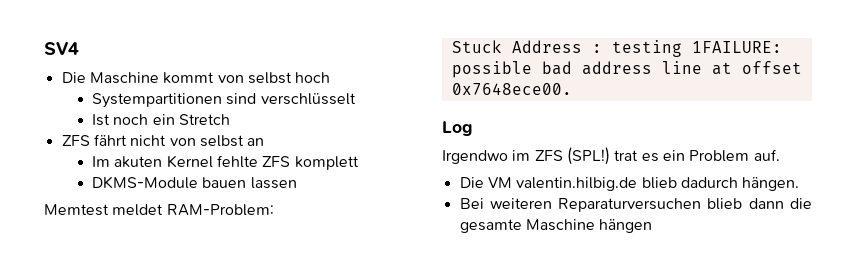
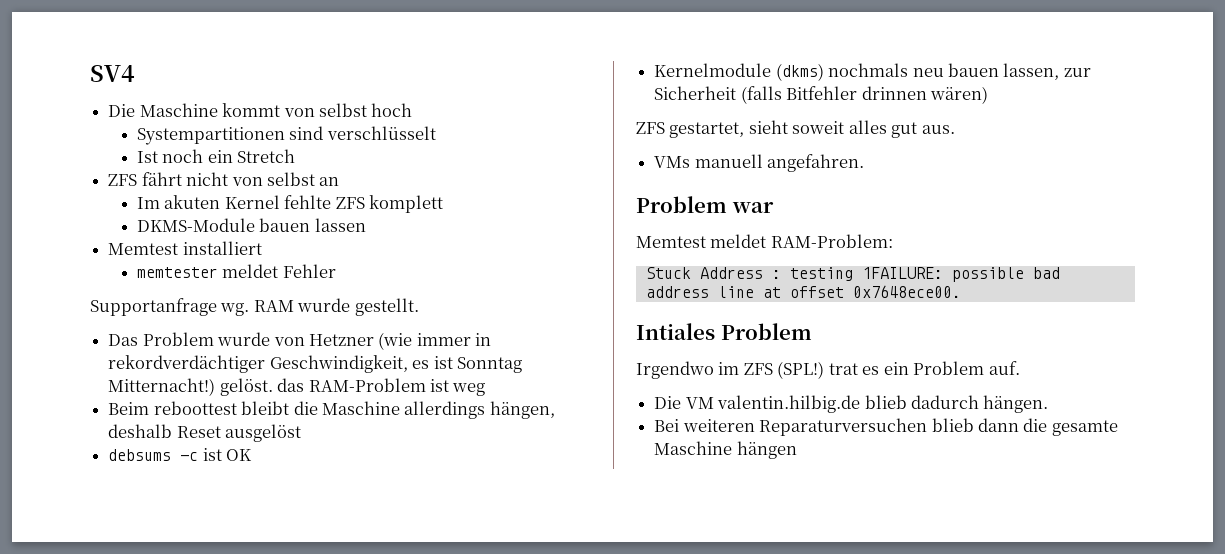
+ Memtest installiert
+ memtester meldet Fehler
+ Supportanfrage wg. RAM wurde gestellt.
+ Das Problem wurde von Hetzner (wie immer in rekordverdächtiger Geschwindigkeit, es ist Sonntag Mitternacht!) gelöst. das RAM-Problem ist weg
+ Beim reboottest bleibt die Maschine allerdings hängen, deshalb Reset ausgelöst
+ debsums -c ist OK
+ Kernelmodule (dkms) nochmals neu bauen lassen, zur Sicherheit (falls Bitfehler drinnen wären)
+ ZFS gestartet, sieht soweit alles gut aus.
+ VMs manuell angefahren.
+ Problem war
- Log
+ Intiales Problem

